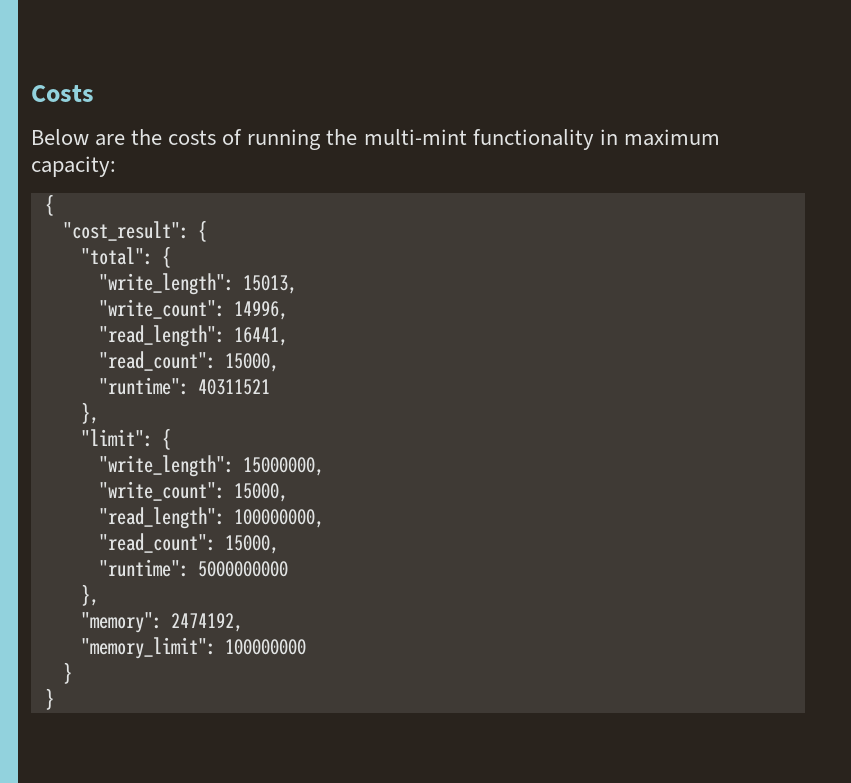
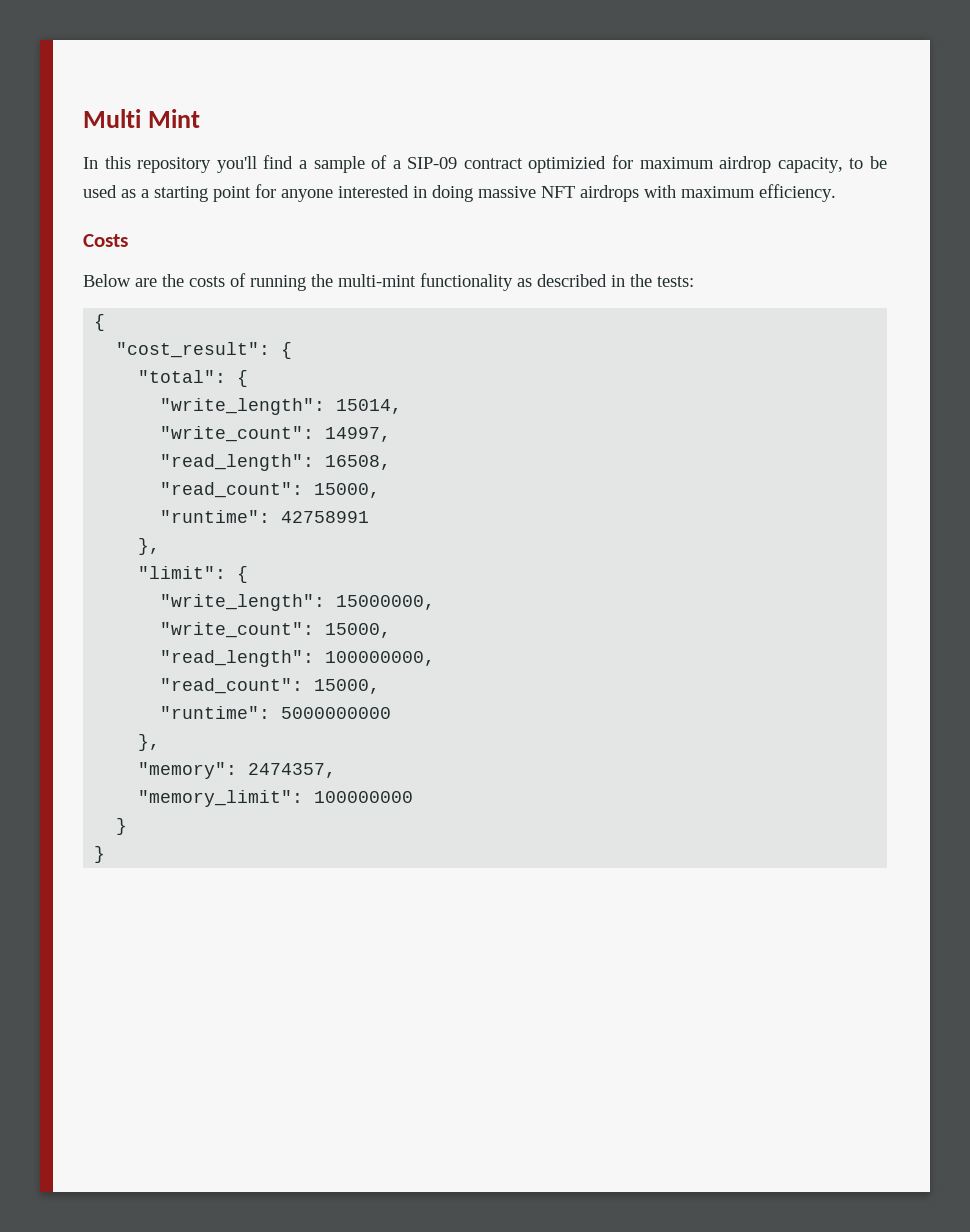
+ Multi Mint
+ In this repository you'll find a sample of a SIP-09 contract optimizied for maximum airdrop capacity, to be used as a starting point for anyone interested in doing massive NFT airdrops with maximum efficiency.
- Below are the costs of running the multi-mint functionality in maximum capacity:
+ Below are the costs of running the multi-mint functionality as described in the tests:
- "write_length": 15013,
- "write_count": 14996,
- "read_length": 16441,
+ "write_length": 15014,
+ "write_count": 14997,
+ "read_length": 16508,
  "read_count": 15000,
- "runtime": 40311521
+ "runtime": 42758991
- "memory": 2474192,
+ "memory": 2474357,

